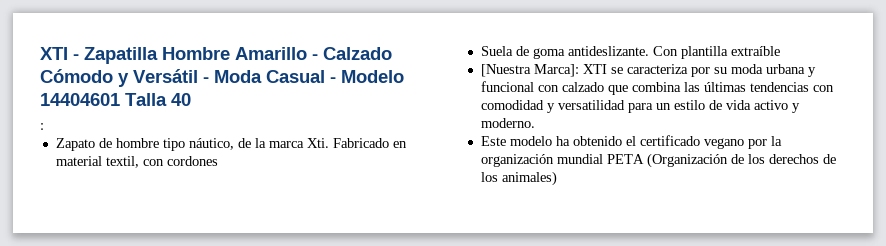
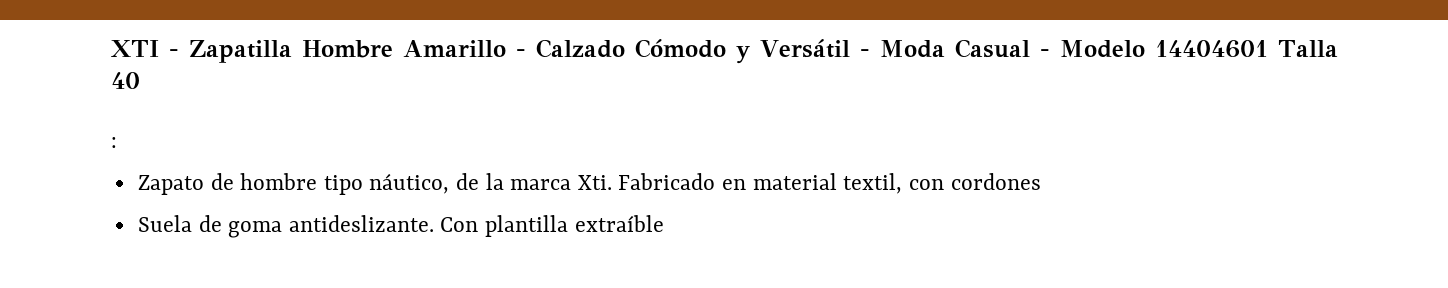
- [Nuestra Marca]: XTI se caracteriza por su moda urbana y funcional con calzado que combina las últimas tendencias con comodidad y versatilidad para un estilo de vida activo y moderno.
- Este modelo ha obtenido el certificado vegano por la organización mundial PETA (Organización de los derechos de los animales)

